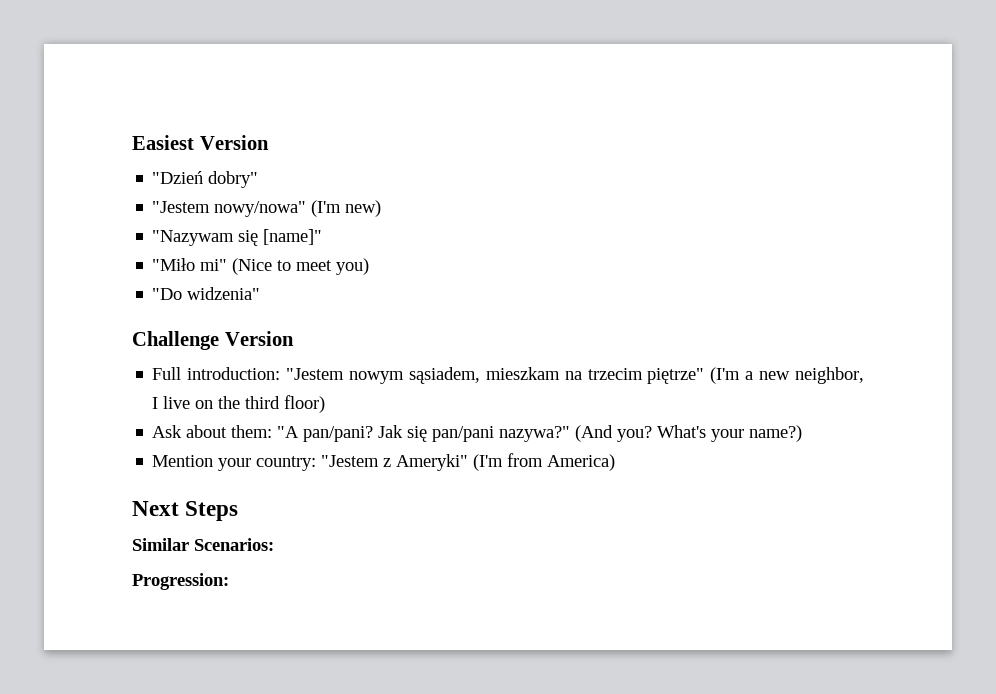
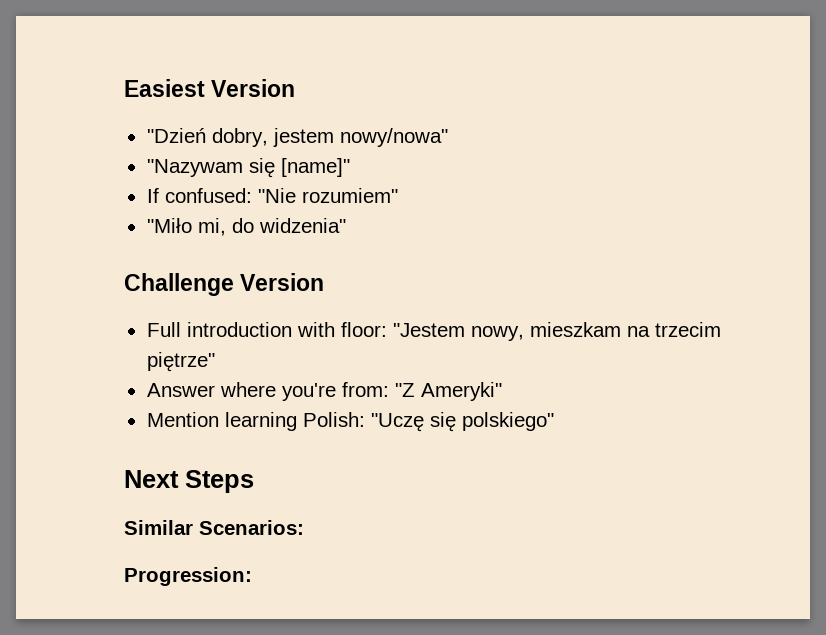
- "Dzień dobry"
- "Jestem nowy/nowa" (I'm new)
+ "Dzień dobry, jestem nowy/nowa"
- "Miło mi" (Nice to meet you)
- "Do widzenia"
+ If confused: "Nie rozumiem"
+ "Miło mi, do widzenia"
- Full introduction: "Jestem nowym sąsiadem, mieszkam na trzecim piętrze" (I'm a new neighbor, I live on the third floor)
- Ask about them: "A pan/pani? Jak się pan/pani nazywa?" (And you? What's your name?)
- Mention your country: "Jestem z Ameryki" (I'm from America)
+ Full introduction with floor: "Jestem nowy, mieszkam na trzecim piętrze"
+ Answer where you're from: "Z Ameryki"
+ Mention learning Polish: "Uczę się polskiego"

